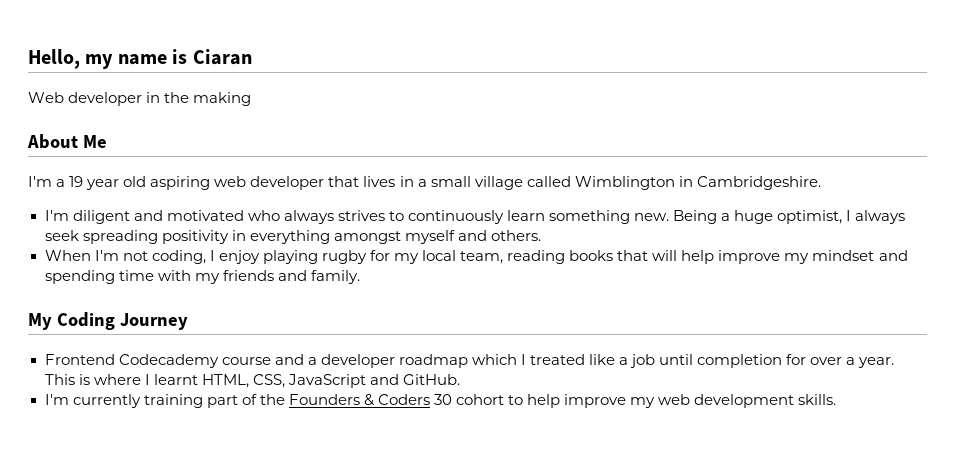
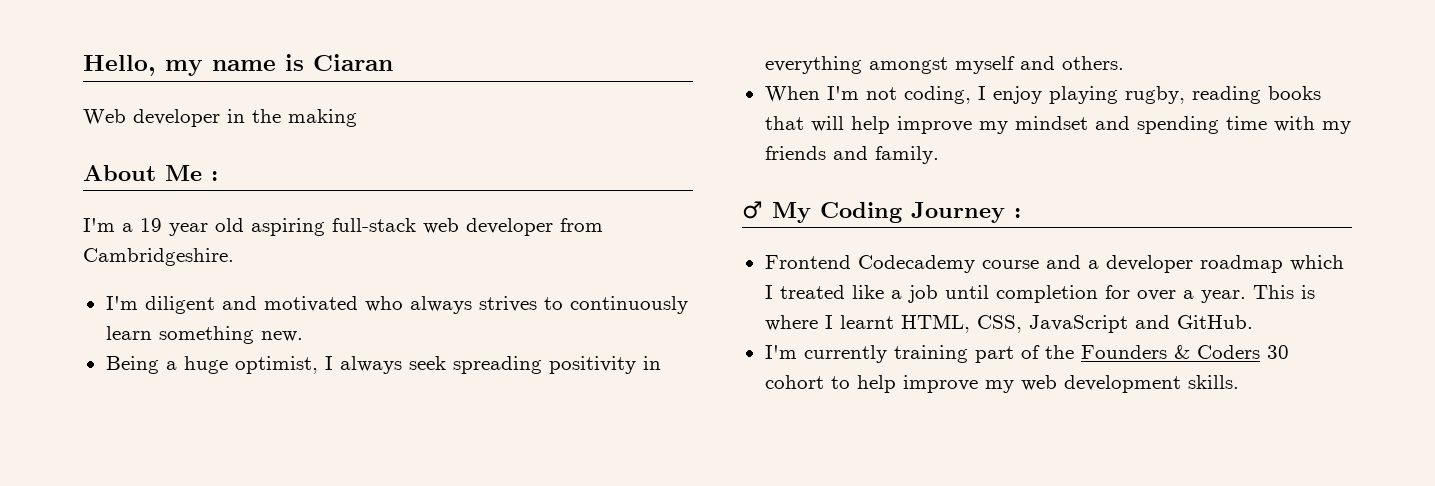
- About Me
+ About Me :
- I'm a 19 year old aspiring web developer that lives in a small village called Wimblington in Cambridgeshire.
+ I'm a 19 year old aspiring full-stack web developer from Cambridgeshire.
- I'm diligent and motivated who always strives to continuously learn something new. Being a huge optimist, I always seek spreading positivity in everything amongst myself and others.
+ I'm diligent and motivated who always strives to continuously learn something new.
+ Being a huge optimist, I always seek spreading positivity in everything amongst myself and others.
- When I'm not coding, I enjoy playing rugby for my local team, reading books that will help improve my mindset and spending time with my friends and family.
+ When I'm not coding, I enjoy playing rugby, reading books that will help improve my mindset and spending time with my friends and family.
- My Coding Journey
+ ♂ My Coding Journey :

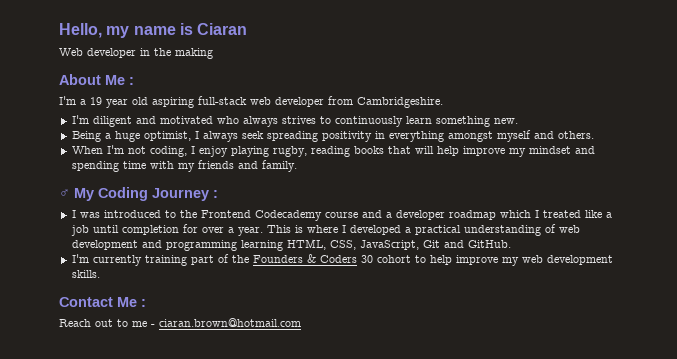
- Frontend Codecademy course and a developer roadmap which I treated like a job until completion for over a year.
+ I was introduced to the Frontend Codecademy course and a developer roadmap which I treated like a job until completion for over a year.
- This is where I learnt HTML, CSS, JavaScript and GitHub.
+ This is where I developed a practical understanding of web development and programming learning HTML, CSS, JavaScript, Git and GitHub.
+ Contact Me :
+ Reach out to me - ciaran.brown@hotmail.com

